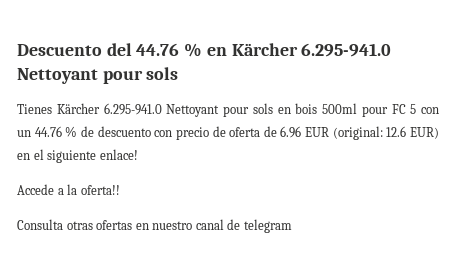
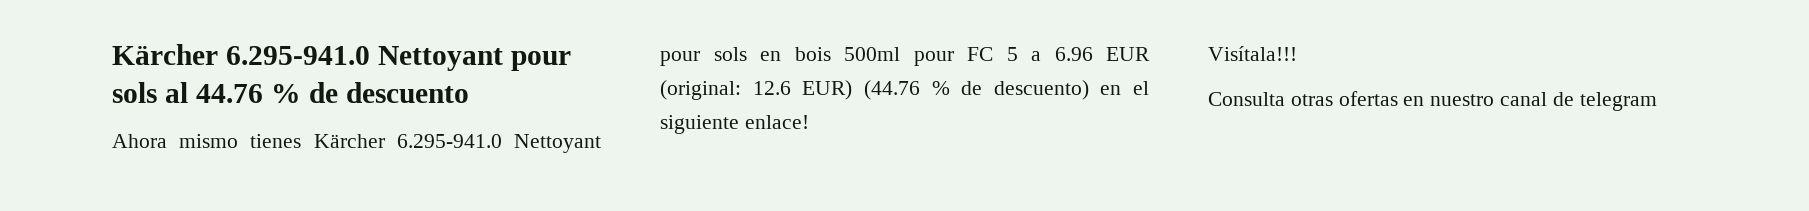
- Descuento del 44.76 % en Kärcher 6.295-941.0 Nettoyant pour sols
- Tienes Kärcher 6.295-941.0 Nettoyant pour sols en bois 500ml pour FC 5 con un 44.76 % de descuento con precio de oferta de 6.96 EUR (original: 12.6 EUR) en el siguiente enlace!
+ Kärcher 6.295-941.0 Nettoyant pour sols al 44.76 % de descuento
+ Ahora mismo tienes Kärcher 6.295-941.0 Nettoyant pour sols en bois 500ml pour FC 5 a 6.96 EUR (original: 12.6 EUR) (44.76 % de descuento) en el siguiente enlace!
- Accede a la oferta!!
+ Visítala!!!

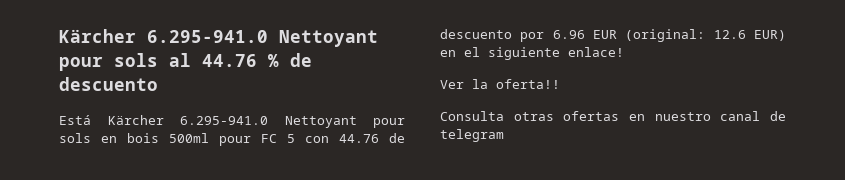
- Ahora mismo tienes Kärcher 6.295-941.0 Nettoyant pour sols en bois 500ml pour FC 5 a 6.96 EUR (original: 12.6 EUR) (44.76 % de descuento) en el siguiente enlace!
+ Está Kärcher 6.295-941.0 Nettoyant pour sols en bois 500ml pour FC 5 con 44.76 de descuento por 6.96 EUR (original: 12.6 EUR) en el siguiente enlace!
- Visítala!!!
+ Ver la oferta!!

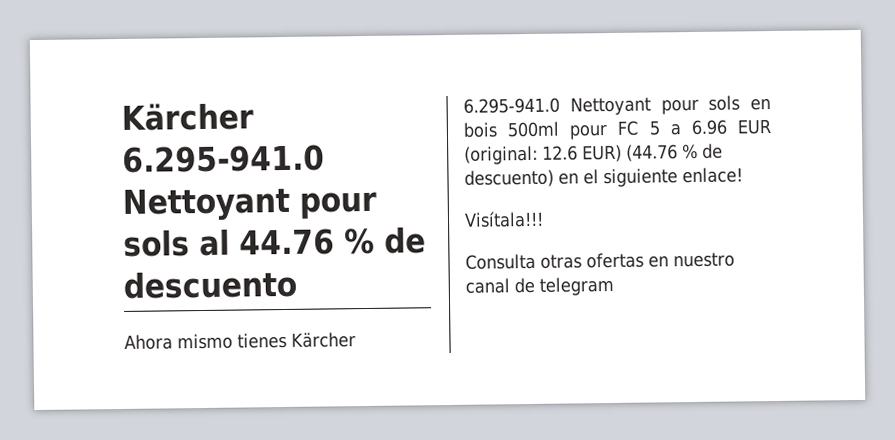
- Está Kärcher 6.295-941.0 Nettoyant pour sols en bois 500ml pour FC 5 con 44.76 de descuento por 6.96 EUR (original: 12.6 EUR) en el siguiente enlace!
+ Ahora mismo tienes Kärcher 6.295-941.0 Nettoyant pour sols en bois 500ml pour FC 5 a 6.96 EUR (original: 12.6 EUR) (44.76 % de descuento) en el siguiente enlace!
- Ver la oferta!!
+ Visítala!!!

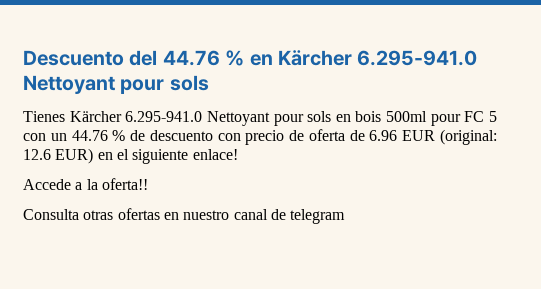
- Kärcher 6.295-941.0 Nettoyant pour sols al 44.76 % de descuento
- Ahora mismo tienes Kärcher 6.295-941.0 Nettoyant pour sols en bois 500ml pour FC 5 a 6.96 EUR (original: 12.6 EUR) (44.76 % de descuento) en el siguiente enlace!
+ Descuento del 44.76 % en Kärcher 6.295-941.0 Nettoyant pour sols
+ Tienes Kärcher 6.295-941.0 Nettoyant pour sols en bois 500ml pour FC 5 con un 44.76 % de descuento con precio de oferta de 6.96 EUR (original: 12.6 EUR) en el siguiente enlace!
- Visítala!!!
+ Accede a la oferta!!

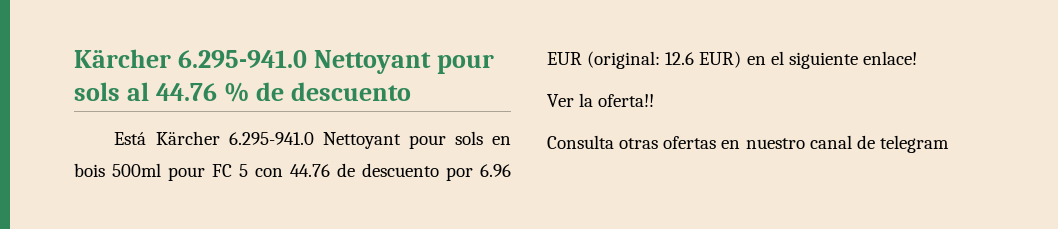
- Descuento del 44.76 % en Kärcher 6.295-941.0 Nettoyant pour sols
- Tienes Kärcher 6.295-941.0 Nettoyant pour sols en bois 500ml pour FC 5 con un 44.76 % de descuento con precio de oferta de 6.96 EUR (original: 12.6 EUR) en el siguiente enlace!
+ Kärcher 6.295-941.0 Nettoyant pour sols al 44.76 % de descuento
+ Está Kärcher 6.295-941.0 Nettoyant pour sols en bois 500ml pour FC 5 con 44.76 de descuento por 6.96 EUR (original: 12.6 EUR) en el siguiente enlace!
- Accede a la oferta!!
+ Ver la oferta!!

